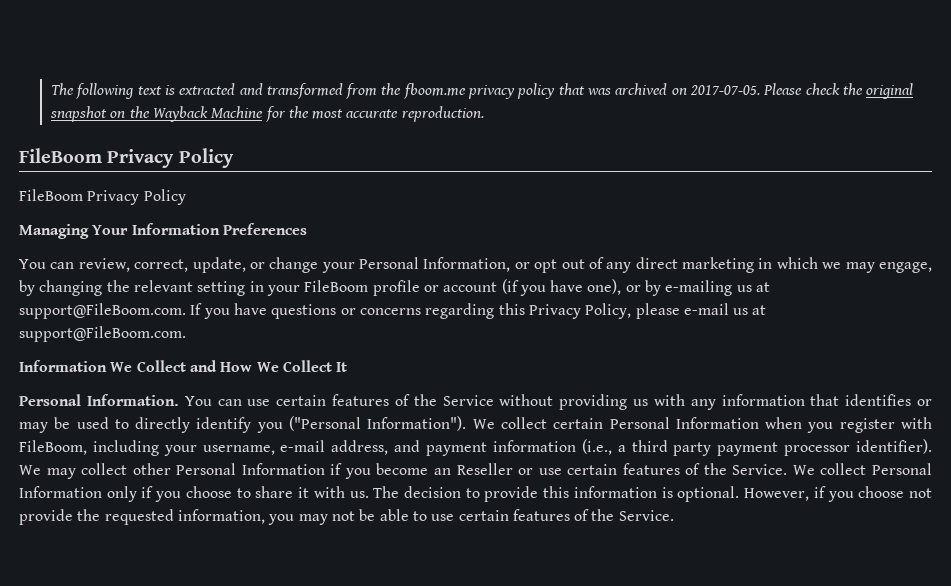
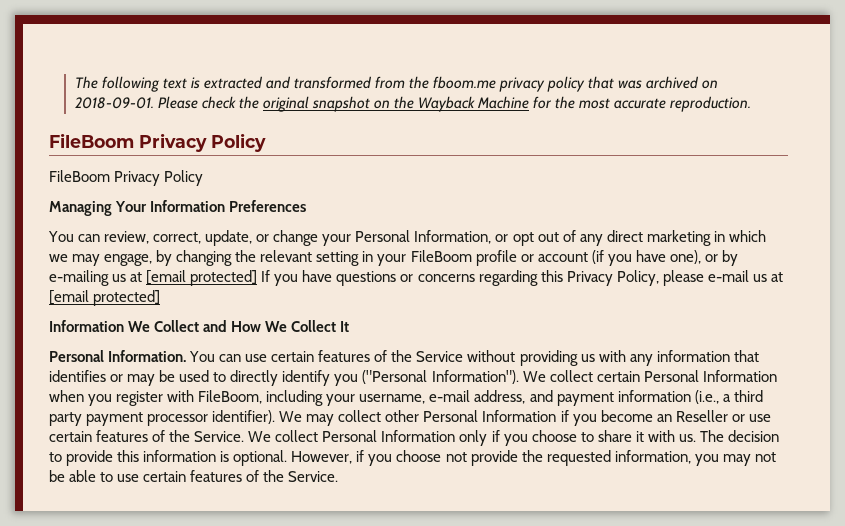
- The following text is extracted and transformed from the fboom.me privacy policy that was archived on 2017-07-05.
+ The following text is extracted and transformed from the fboom.me privacy policy that was archived on 2018-09-01.
- You can review, correct, update, or change your Personal Information, or opt out of any direct marketing in which we may engage, by changing the relevant setting in your FileBoom profile or account (if you have one), or by e-mailing us at support@FileBoom.com. If you have questions or concerns regarding this Privacy Policy, please e-mail us at support@FileBoom.com.
+ You can review, correct, update, or change your Personal Information, or opt out of any direct marketing in which we may engage, by changing the relevant setting in your FileBoom profile or account (if you have one), or by e-mailing us at [email protected] If you have questions or concerns regarding this Privacy Policy, please e-mail us at [email protected]

